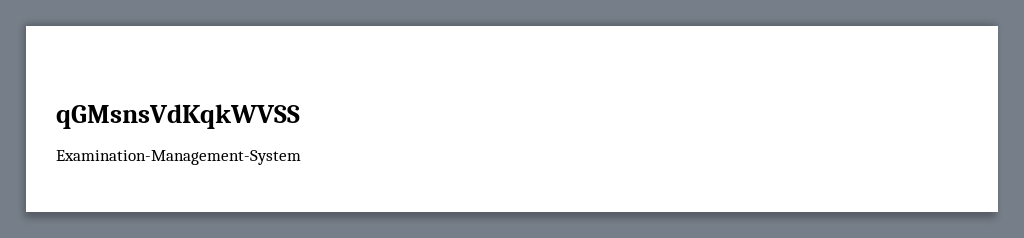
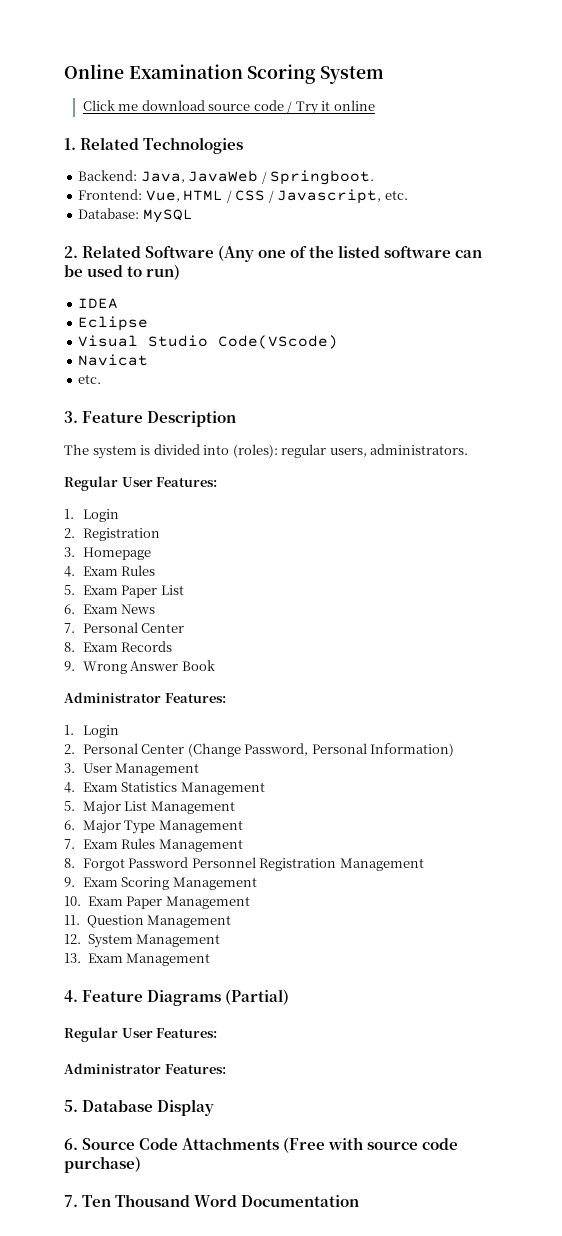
- qGMsnsVdKqkWVSS
- Examination-Management-System
+ Online Examination Scoring System
+ Click me download source code / Try it online
+ 1. Related Technologies
+ Backend: Java, JavaWeb / Springboot.
+ Frontend: Vue, HTML / CSS / Javascript, etc.
+ Database: MySQL
+ 2. Related Software (Any one of the listed software can be used to run)
+ IDEA
+ Eclipse
+ Visual Studio Code(VScode)
+ Navicat
+ etc.
+ 3. Feature Description
+ The system is divided into (roles): regular users, administrators.
+ Regular User Features:
+ 1. Login
+ 2. Registration
+ 3. Homepage
+ 4. Exam Rules
+ 5. Exam Paper List
+ 6. Exam News
+ 7. Personal Center
+ 8. Exam Records
+ 9. Wrong Answer Book
+ Administrator Features:
+ 1. Login
+ 2. Personal Center (Change Password, Personal Information)
+ 3. User Management
+ 4. Exam Statistics Management
+ 5. Major List Management
+ 6. Major Type Management
+ 7. Exam Rules Management
+ 8. Forgot Password Personnel Registration Management
+ 9. Exam Scoring Management
+ 10. Exam Paper Management
+ 11. Question Management
+ 12. System Management
+ 13. Exam Management
+ 4. Feature Diagrams (Partial)
+ Regular User Features:
+ Administrator Features:
+ 5. Database Display
+ 6. Source Code Attachments (Free with source code purchase)
+ 7. Ten Thousand Word Documentation

